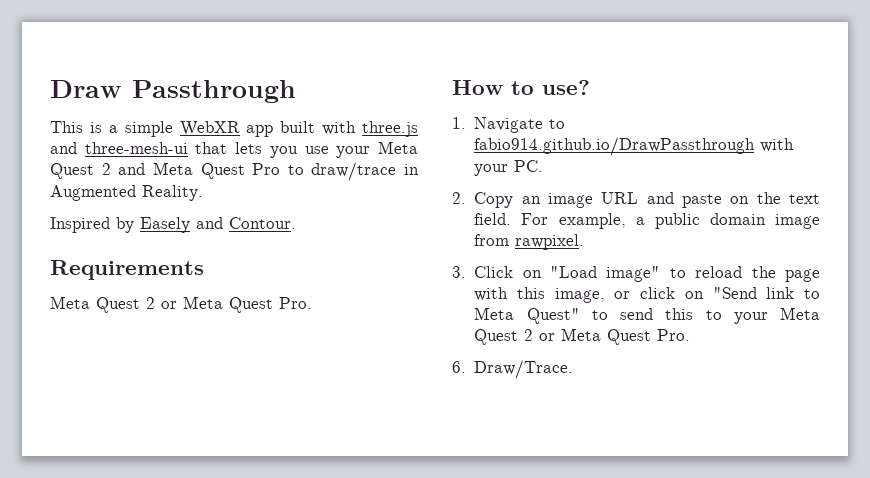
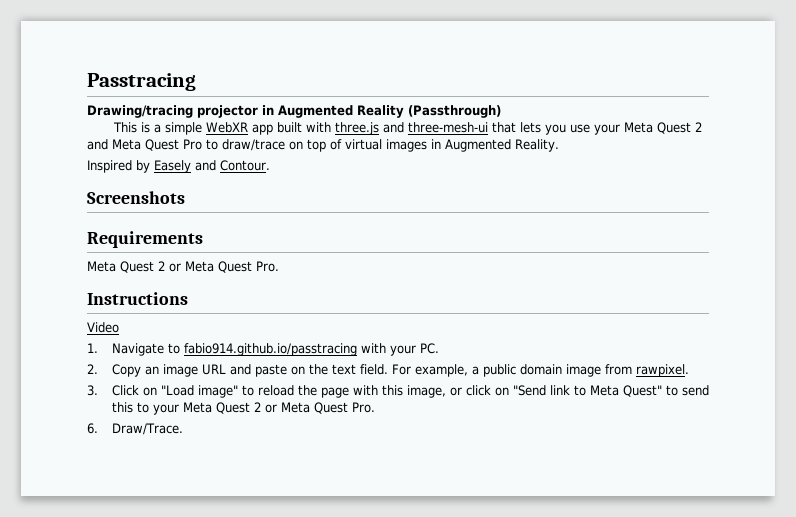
- Draw Passthrough
+ Passtracing
+ Drawing/tracing projector in Augmented Reality (Passthrough)
- This is a simple WebXR app built with three.js and three-mesh-ui that lets you use your Meta Quest 2 and Meta Quest Pro to draw/trace in Augmented Reality.
+ This is a simple WebXR app built with three.js and three-mesh-ui that lets you use your Meta Quest 2 and Meta Quest Pro to draw/trace on top of virtual images in Augmented Reality.
+ Screenshots
- How to use?
+ Instructions
+ Video
- 1. Navigate to fabio914.github.io/DrawPassthrough with your PC.
+ 1. Navigate to fabio914.github.io/passtracing with your PC.

